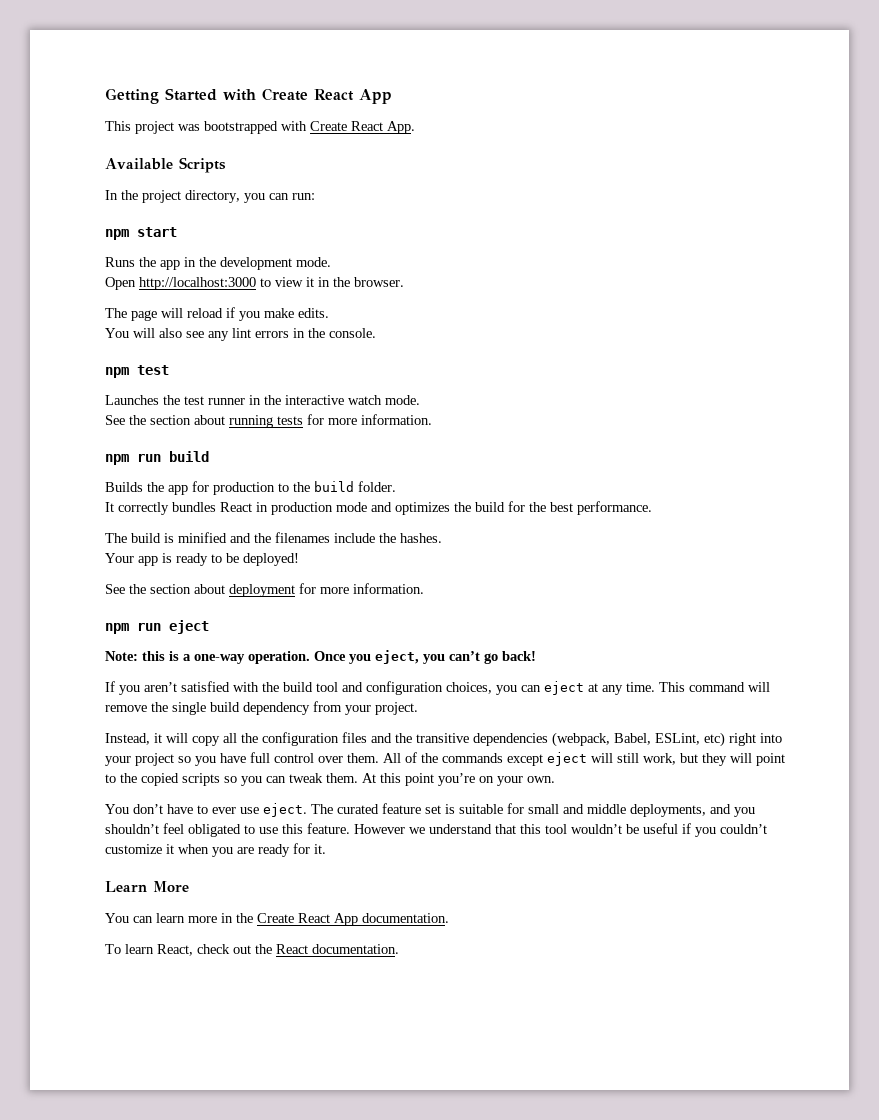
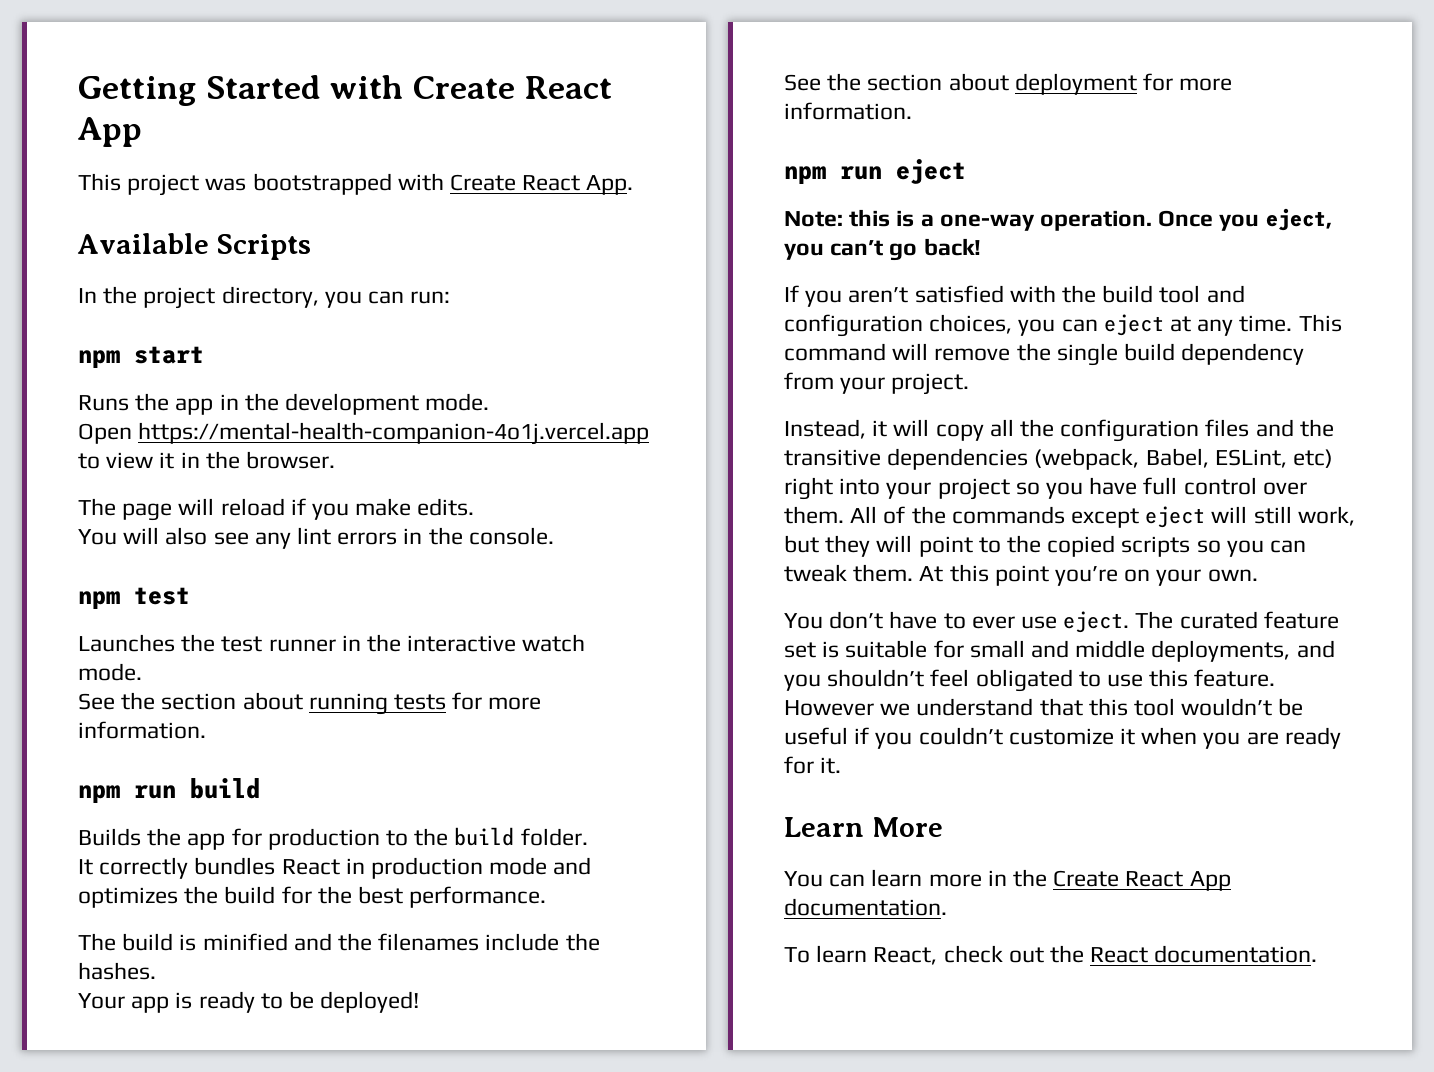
- Open http://localhost:3000 to view it in the browser.
+ Open https://mental-health-companion-4o1j.vercel.app to view it in the browser.

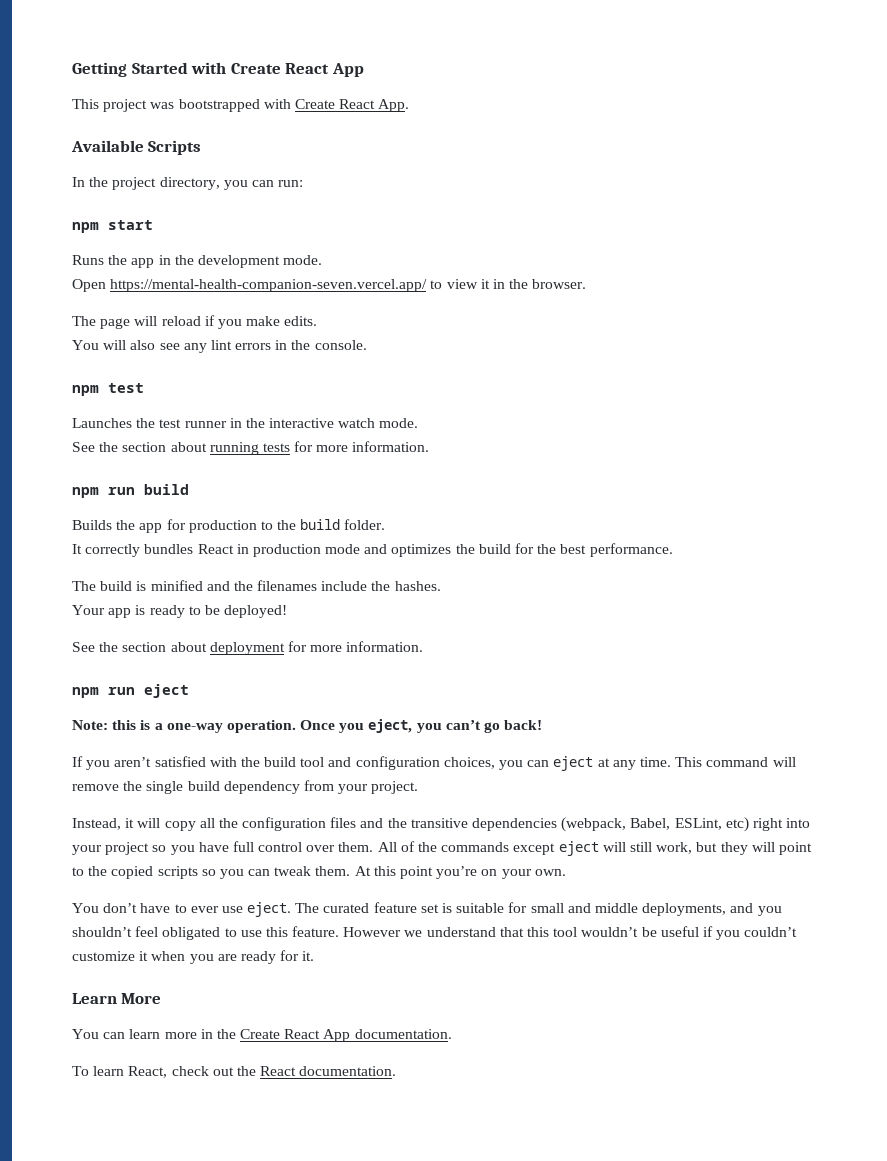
- Open https://mental-health-companion-4o1j.vercel.app to view it in the browser.
+ Open https://mental-health-companion-seven.vercel.app/ to view it in the browser.

